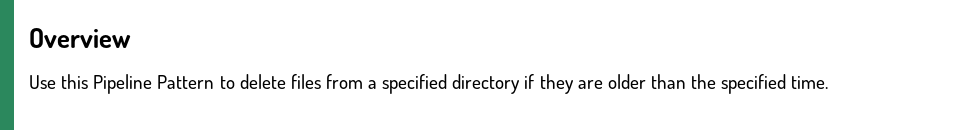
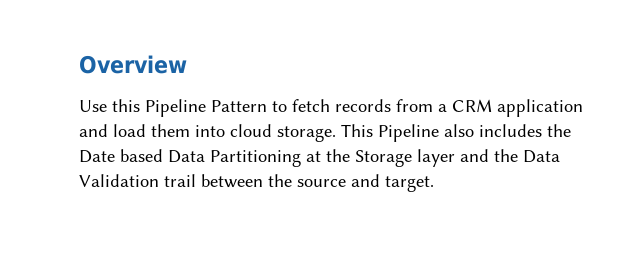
- Use this Pipeline Pattern to delete files from a specified directory if they are older than the specified time.
+ Use this Pipeline Pattern to fetch records from a CRM application and load them into cloud storage. This Pipeline also includes the Date based Data Partitioning at the Storage layer and the Data Validation trail between the source and target.

